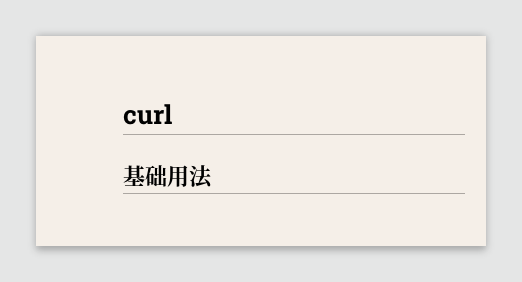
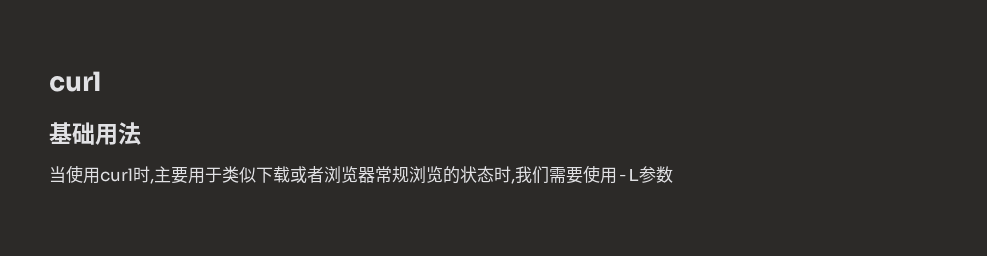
+ 当使用curl时,主要用于类似下载或者浏览器常规浏览的状态时,我们需要使用-L参数

